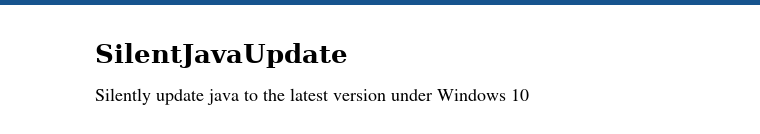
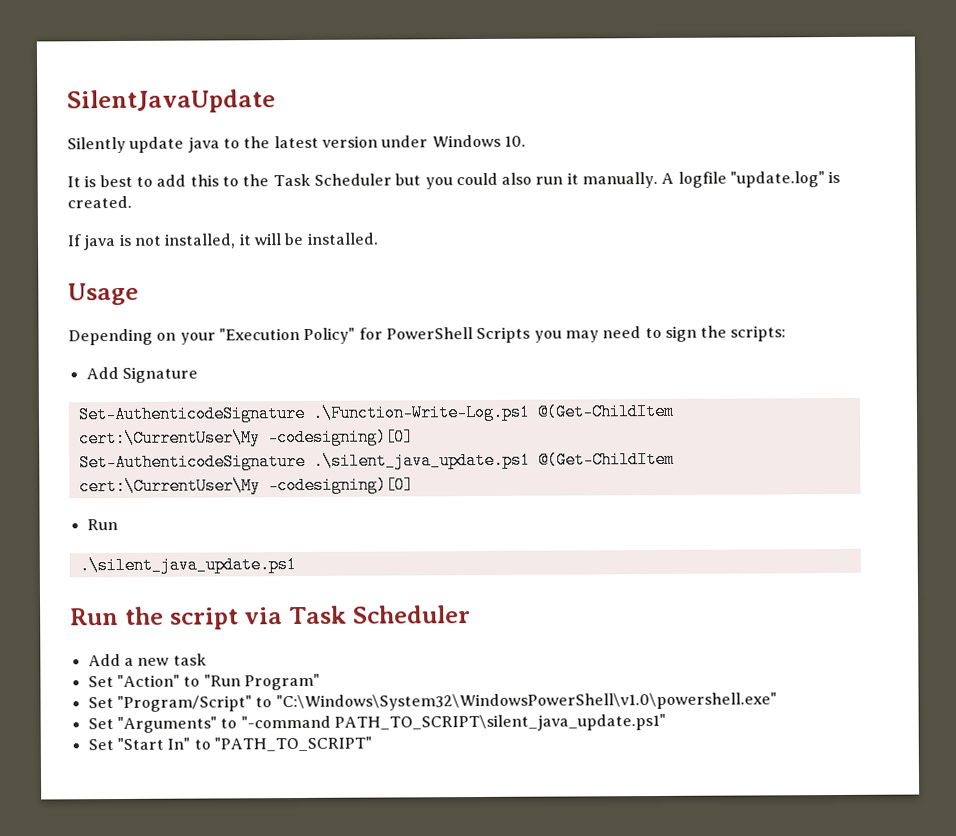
- Silently update java to the latest version under Windows 10
+ Silently update java to the latest version under Windows 10.
+ It is best to add this to the Task Scheduler but you could also run it manually. A logfile "update.log" is created.
+ If java is not installed, it will be installed.
+ Usage
+ Depending on your "Execution Policy" for PowerShell Scripts you may need to sign the scripts:
+ Add Signature
+ Set-AuthenticodeSignature .\Function-Write-Log.ps1 @(Get-ChildItem cert:\CurrentUser\My -codesigning)[0]
+ Set-AuthenticodeSignature .\silent_java_update.ps1 @(Get-ChildItem cert:\CurrentUser\My -codesigning)[0]
+ Run
+ .\silent_java_update.ps1
+ Run the script via Task Scheduler
+ Add a new task
+ Set "Action" to "Run Program"
+ Set "Program/Script" to "C:\Windows\System32\WindowsPowerShell\v1.0\powershell.exe"
+ Set "Arguments" to "-command PATH_TO_SCRIPT\silent_java_update.ps1"
+ Set "Start In" to "PATH_TO_SCRIPT"

